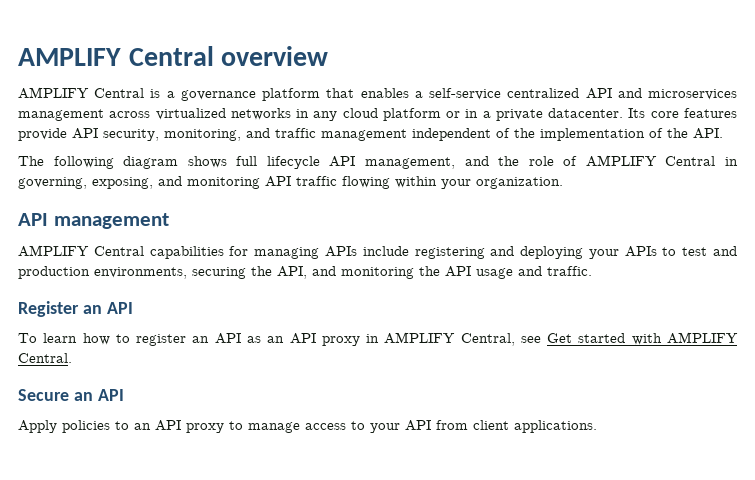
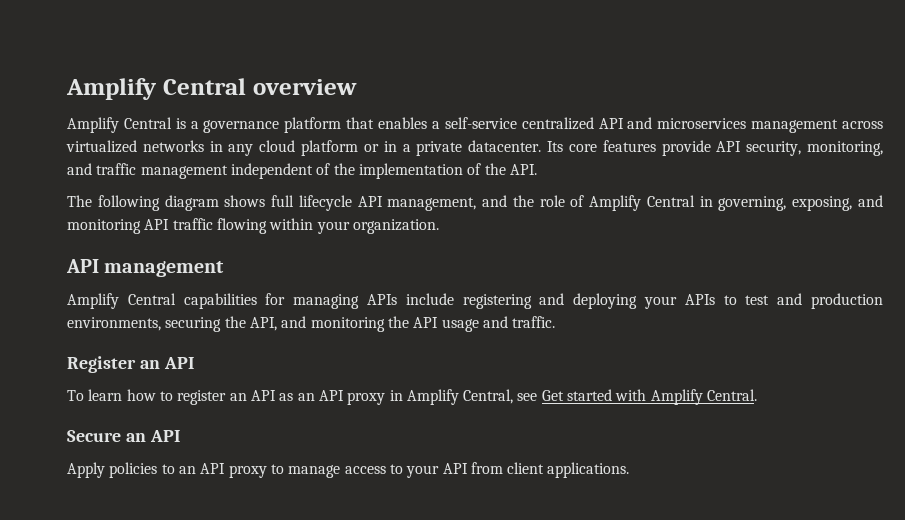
- AMPLIFY Central overview
+ Amplify Central overview
- AMPLIFY Central is a governance platform that enables a self-service centralized API and microservices management across virtualized networks in any cloud platform or in a private datacenter.
+ Amplify Central is a governance platform that enables a self-service centralized API and microservices management across virtualized networks in any cloud platform or in a private datacenter.
- The following diagram shows full lifecycle API management, and the role of AMPLIFY Central in governing, exposing, and monitoring API traffic flowing within your organization.
+ The following diagram shows full lifecycle API management, and the role of Amplify Central in governing, exposing, and monitoring API traffic flowing within your organization.
- AMPLIFY Central capabilities for managing APIs include registering and deploying your APIs to test and production environments, securing the API, and monitoring the API usage and traffic.
+ Amplify Central capabilities for managing APIs include registering and deploying your APIs to test and production environments, securing the API, and monitoring the API usage and traffic.
- To learn how to register an API as an API proxy in AMPLIFY Central, see Get started with AMPLIFY Central.
+ To learn how to register an API as an API proxy in Amplify Central, see Get started with Amplify Central.

